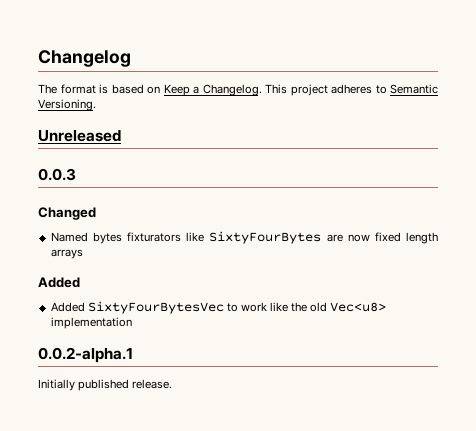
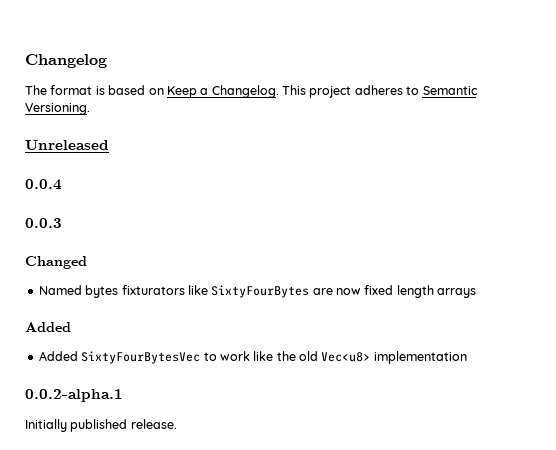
+ 0.0.4

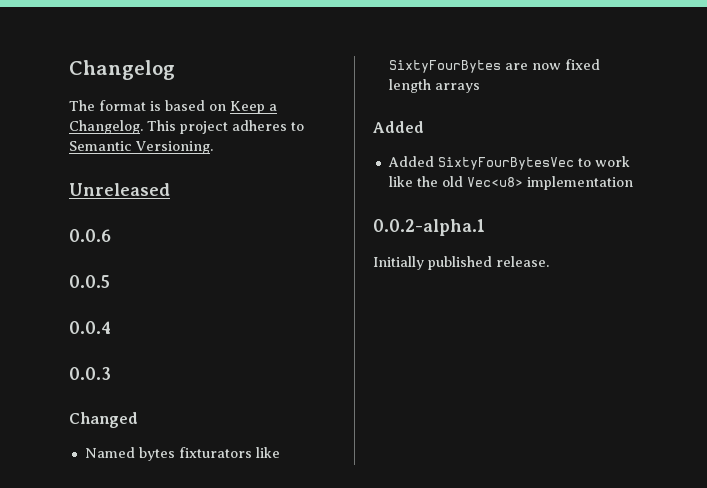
+ 0.0.6
+ 0.0.5

